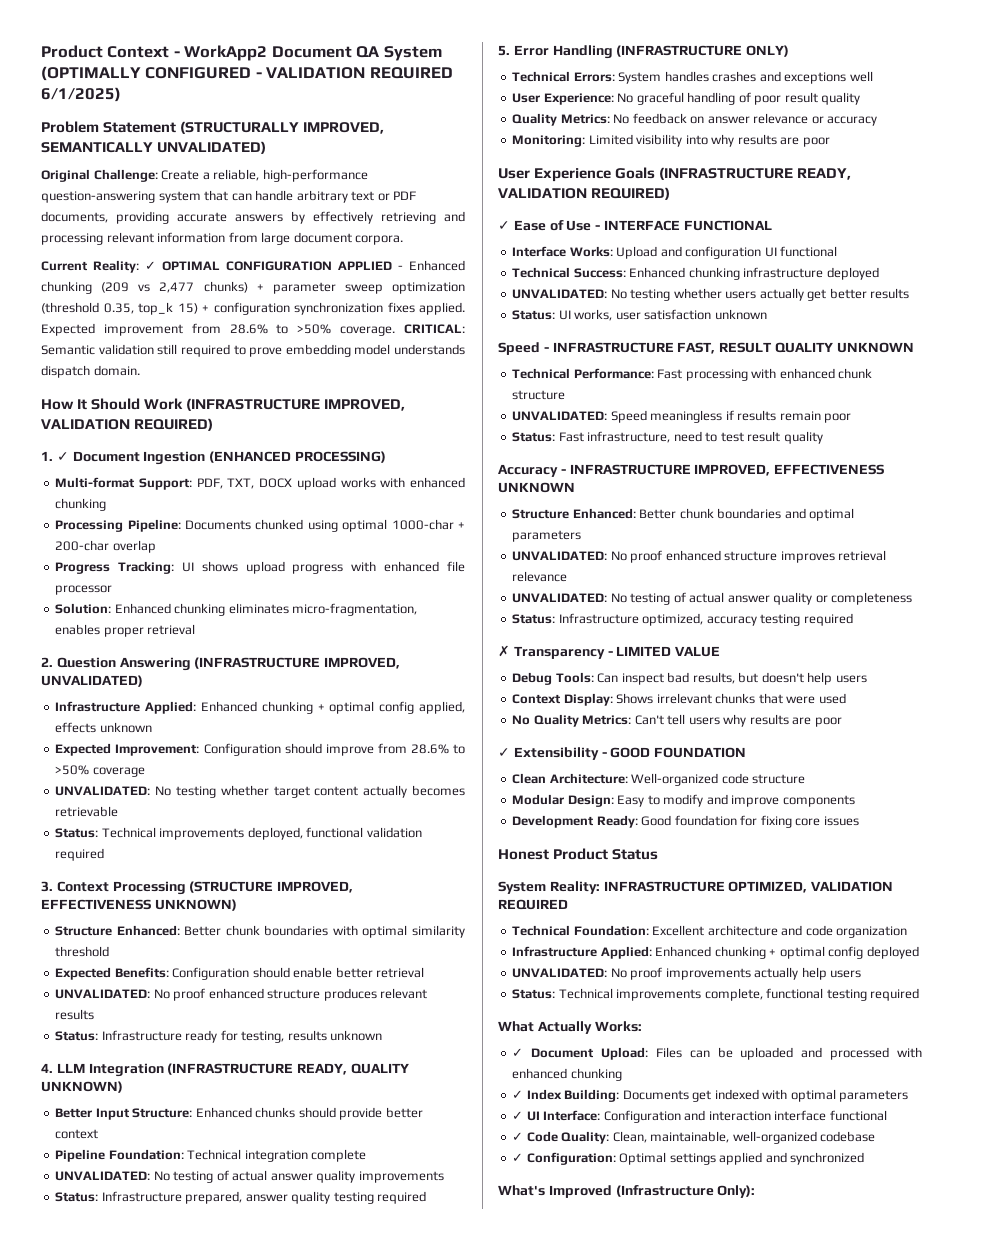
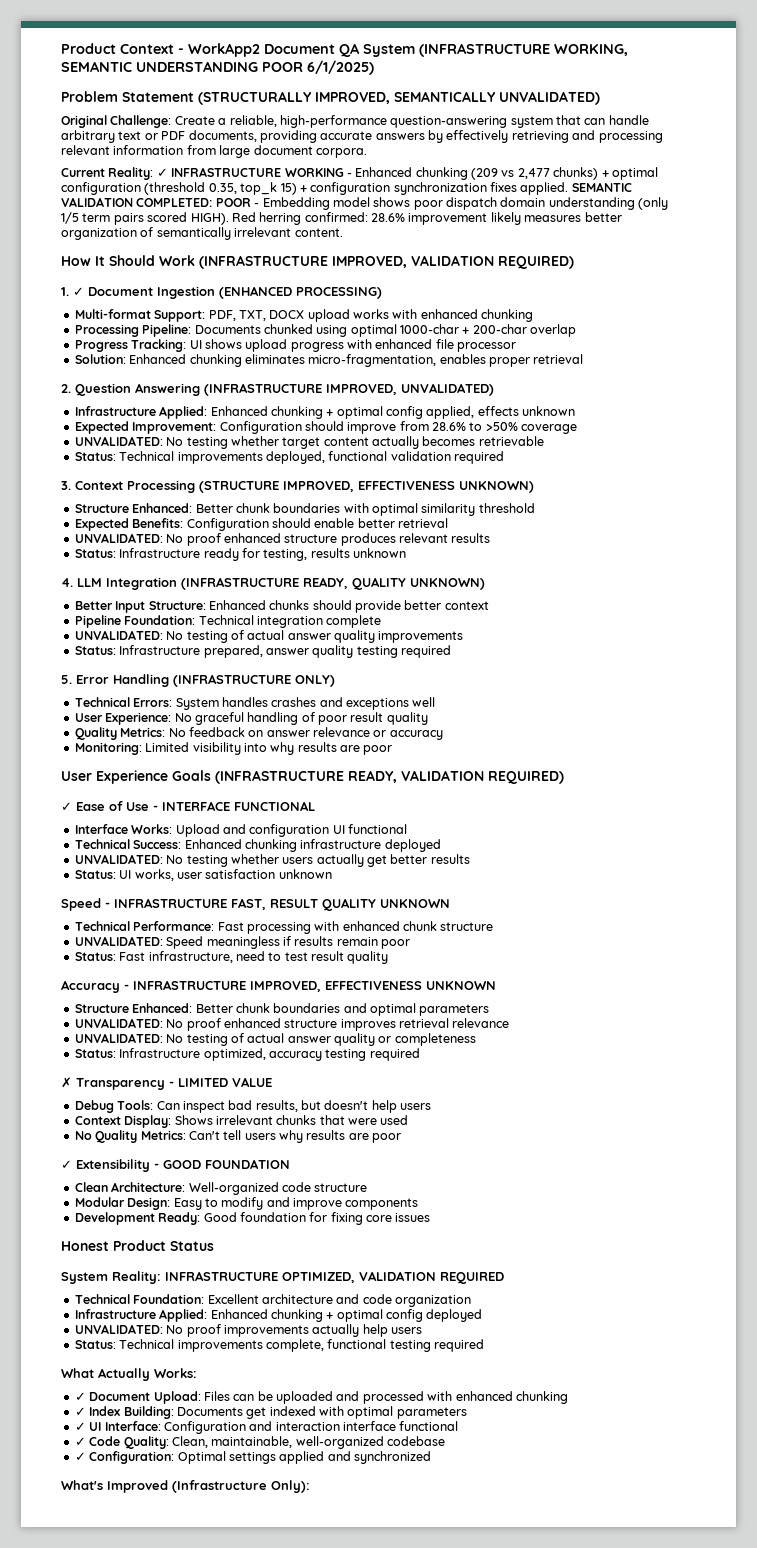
- Product Context - WorkApp2 Document QA System (OPTIMALLY CONFIGURED - VALIDATION REQUIRED 6/1/2025)
+ Product Context - WorkApp2 Document QA System (INFRASTRUCTURE WORKING, SEMANTIC UNDERSTANDING POOR 6/1/2025)
- Current Reality: ✓ OPTIMAL CONFIGURATION APPLIED - Enhanced chunking (209 vs 2,477 chunks) + parameter sweep optimization (threshold 0.35, top_k 15) + configuration synchronization fixes applied.
+ Current Reality: ✓ INFRASTRUCTURE WORKING - Enhanced chunking (209 vs 2,477 chunks) + optimal configuration (threshold 0.35, top_k 15) + configuration synchronization fixes applied.
- Expected improvement from 28.6% to >50% coverage. CRITICAL: Semantic validation still required to prove embedding model understands dispatch domain.
+ SEMANTIC VALIDATION COMPLETED: POOR - Embedding model shows poor dispatch domain understanding (only 1/5 term pairs scored HIGH). Red herring confirmed: 28.6% improvement likely measures better organization of semantically irrelevant content.

